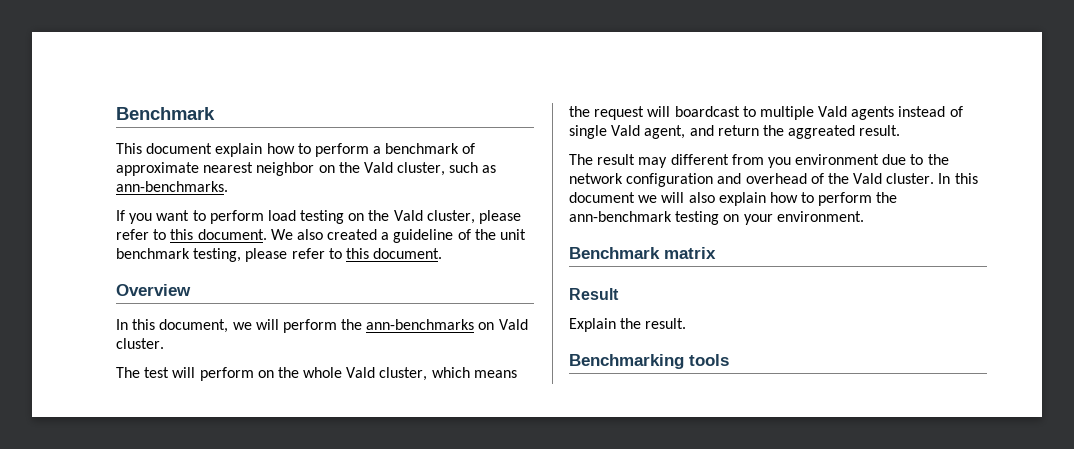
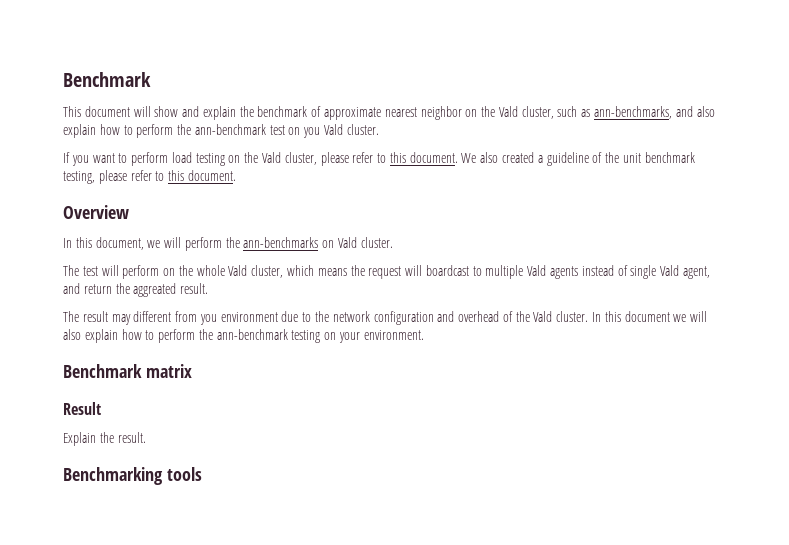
- This document explain how to perform a benchmark of approximate nearest neighbor on the Vald cluster, such as ann-benchmarks.
+ This document will show and explain the benchmark of approximate nearest neighbor on the Vald cluster, such as ann-benchmarks, and also explain how to perform the ann-benchmark test on you Vald cluster.

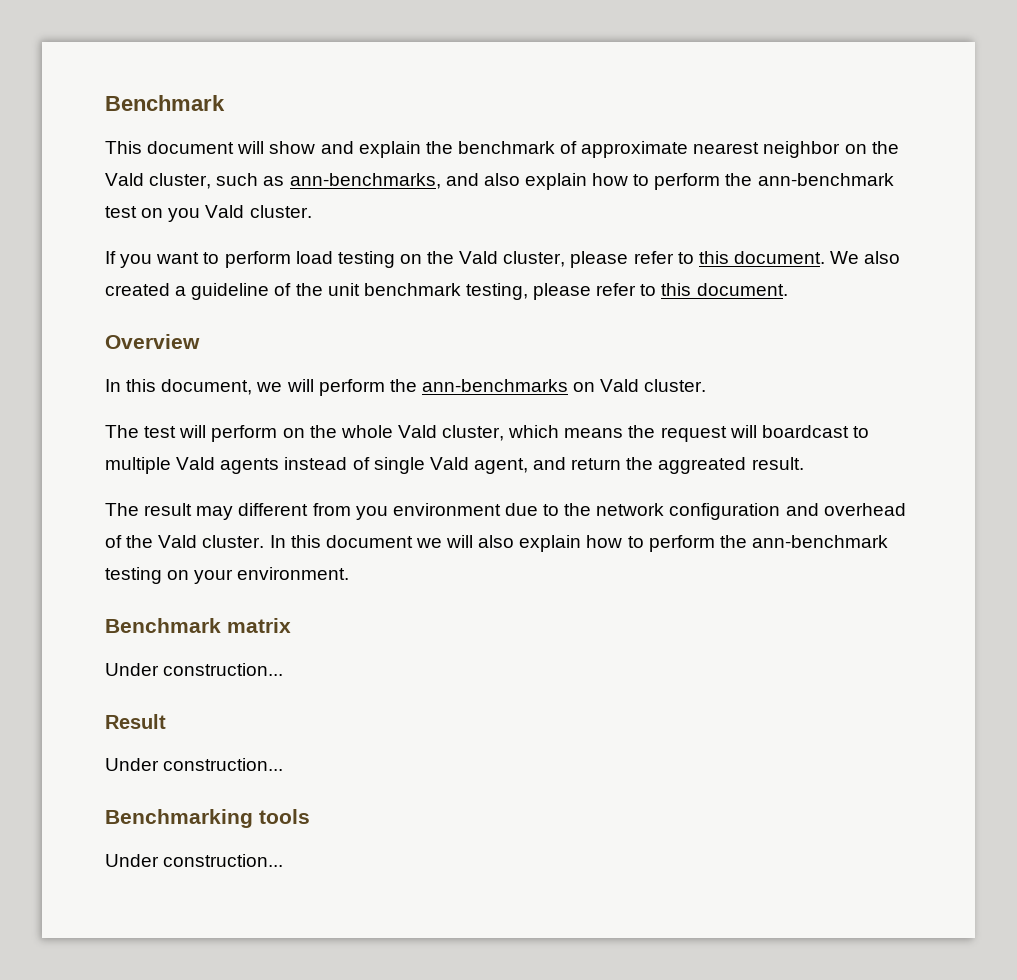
  Benchmark matrix
+ Under construction...
  Result
- Explain the result.
+ Under construction...
  Benchmarking tools
+ Under construction...

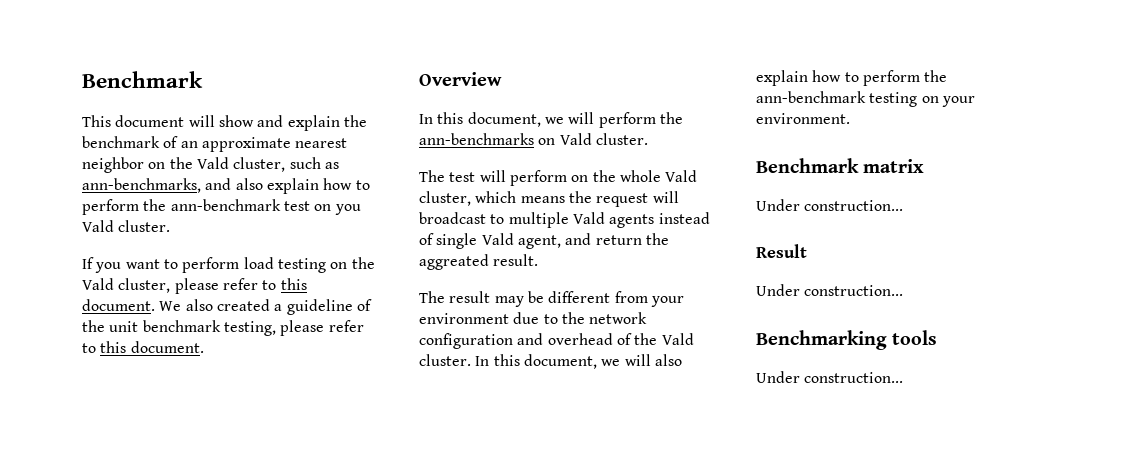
- This document will show and explain the benchmark of approximate nearest neighbor on the Vald cluster, such as ann-benchmarks, and also explain how to perform the ann-benchmark test on you Vald cluster.
+ This document will show and explain the benchmark of an approximate nearest neighbor on the Vald cluster, such as ann-benchmarks, and also explain how to perform the ann-benchmark test on you Vald cluster.
- The test will perform on the whole Vald cluster, which means the request will boardcast to multiple Vald agents instead of single Vald agent, and return the aggreated result.
+ The test will perform on the whole Vald cluster, which means the request will broadcast to multiple Vald agents instead of single Vald agent, and return the aggreated result.
- The result may different from you environment due to the network configuration and overhead of the Vald cluster.
+ The result may be different from your environment due to the network configuration and overhead of the Vald cluster.
- In this document we will also explain how to perform the ann-benchmark testing on your environment.
+ In this document, we will also explain how to perform the ann-benchmark testing on your environment.

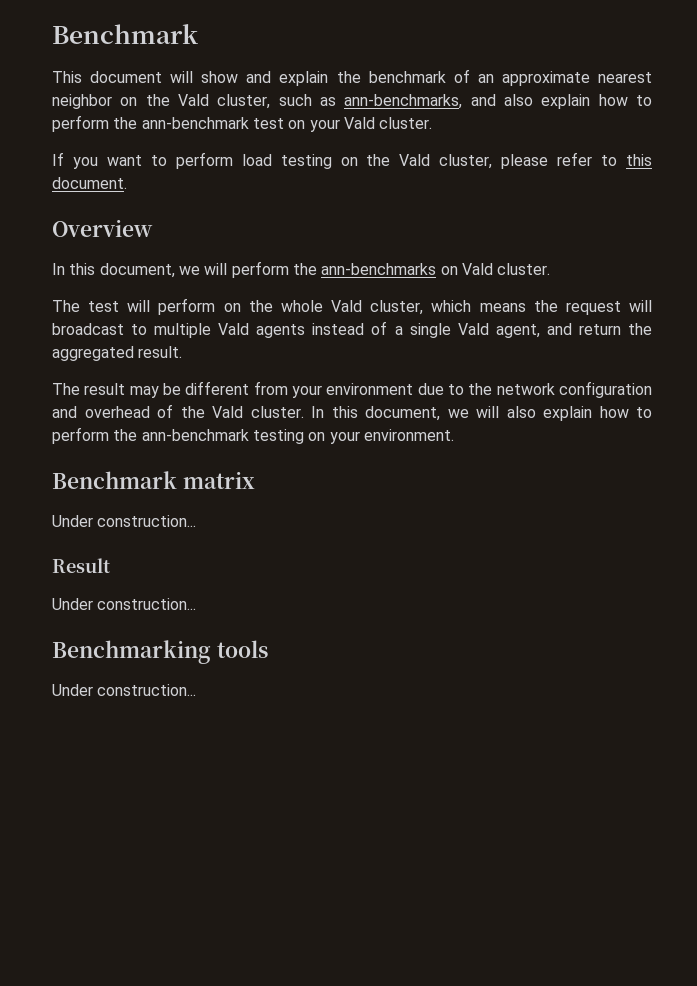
- This document will show and explain the benchmark of an approximate nearest neighbor on the Vald cluster, such as ann-benchmarks, and also explain how to perform the ann-benchmark test on you Vald cluster.
+ This document will show and explain the benchmark of an approximate nearest neighbor on the Vald cluster, such as ann-benchmarks, and also explain how to perform the ann-benchmark test on your Vald cluster.
- We also created a guideline of the unit benchmark testing, please refer to this document.
- The test will perform on the whole Vald cluster, which means the request will broadcast to multiple Vald agents instead of single Vald agent, and return the aggreated result.
+ The test will perform on the whole Vald cluster, which means the request will broadcast to multiple Vald agents instead of a single Vald agent, and return the aggregated result.

